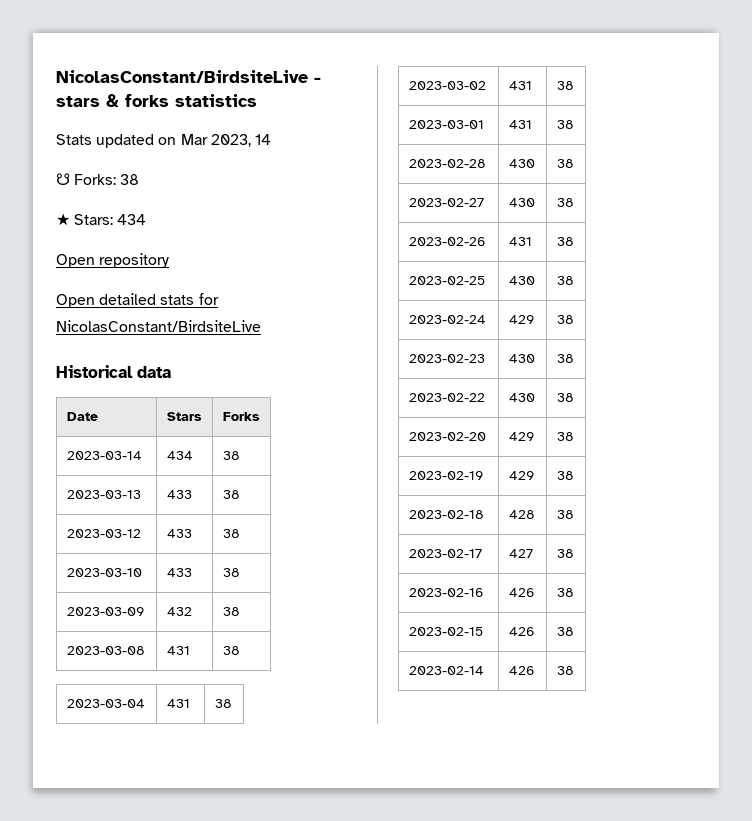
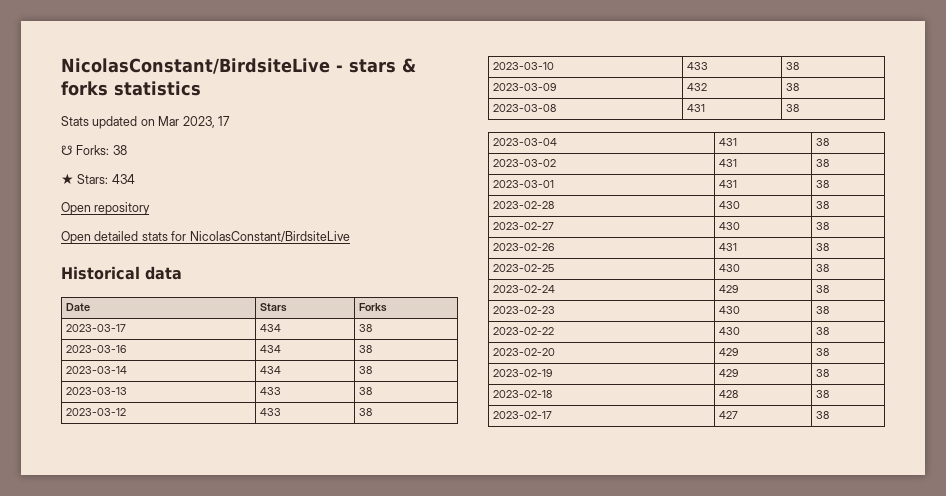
- Stats updated on Mar 2023, 14
+ Stats updated on Mar 2023, 17
+ 2023-03-17 | 434 | 38
+ 2023-03-16 | 434 | 38
- 2023-02-16 | 426 | 38
- 2023-02-15 | 426 | 38
- 2023-02-14 | 426 | 38

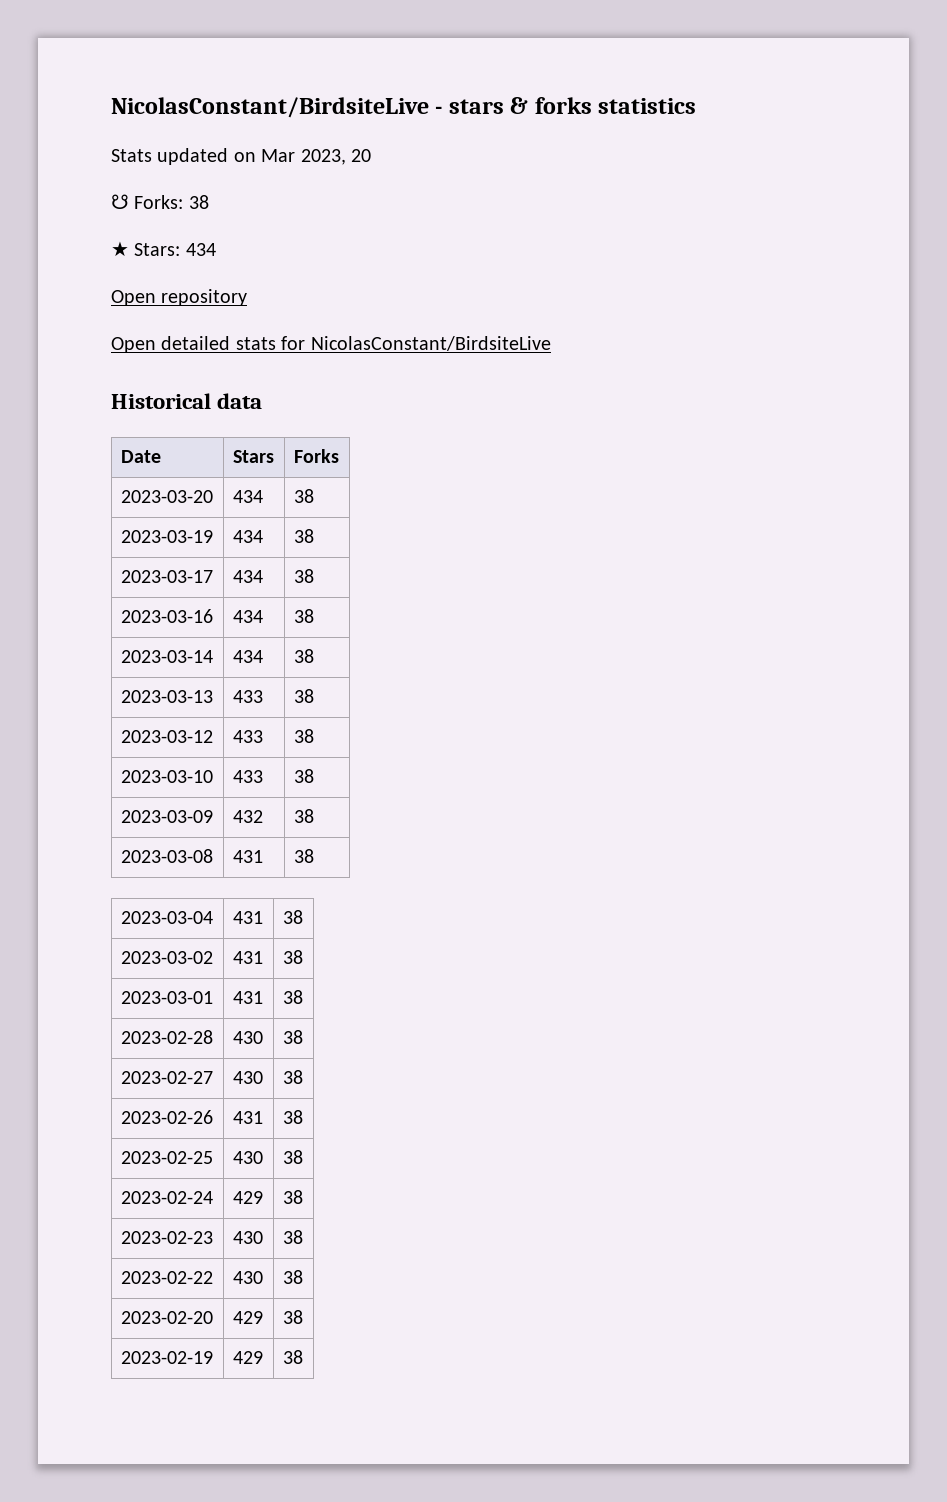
- Stats updated on Mar 2023, 17
+ Stats updated on Mar 2023, 20
+ 2023-03-20 | 434 | 38
+ 2023-03-19 | 434 | 38
- 2023-02-18 | 428 | 38
- 2023-02-17 | 427 | 38

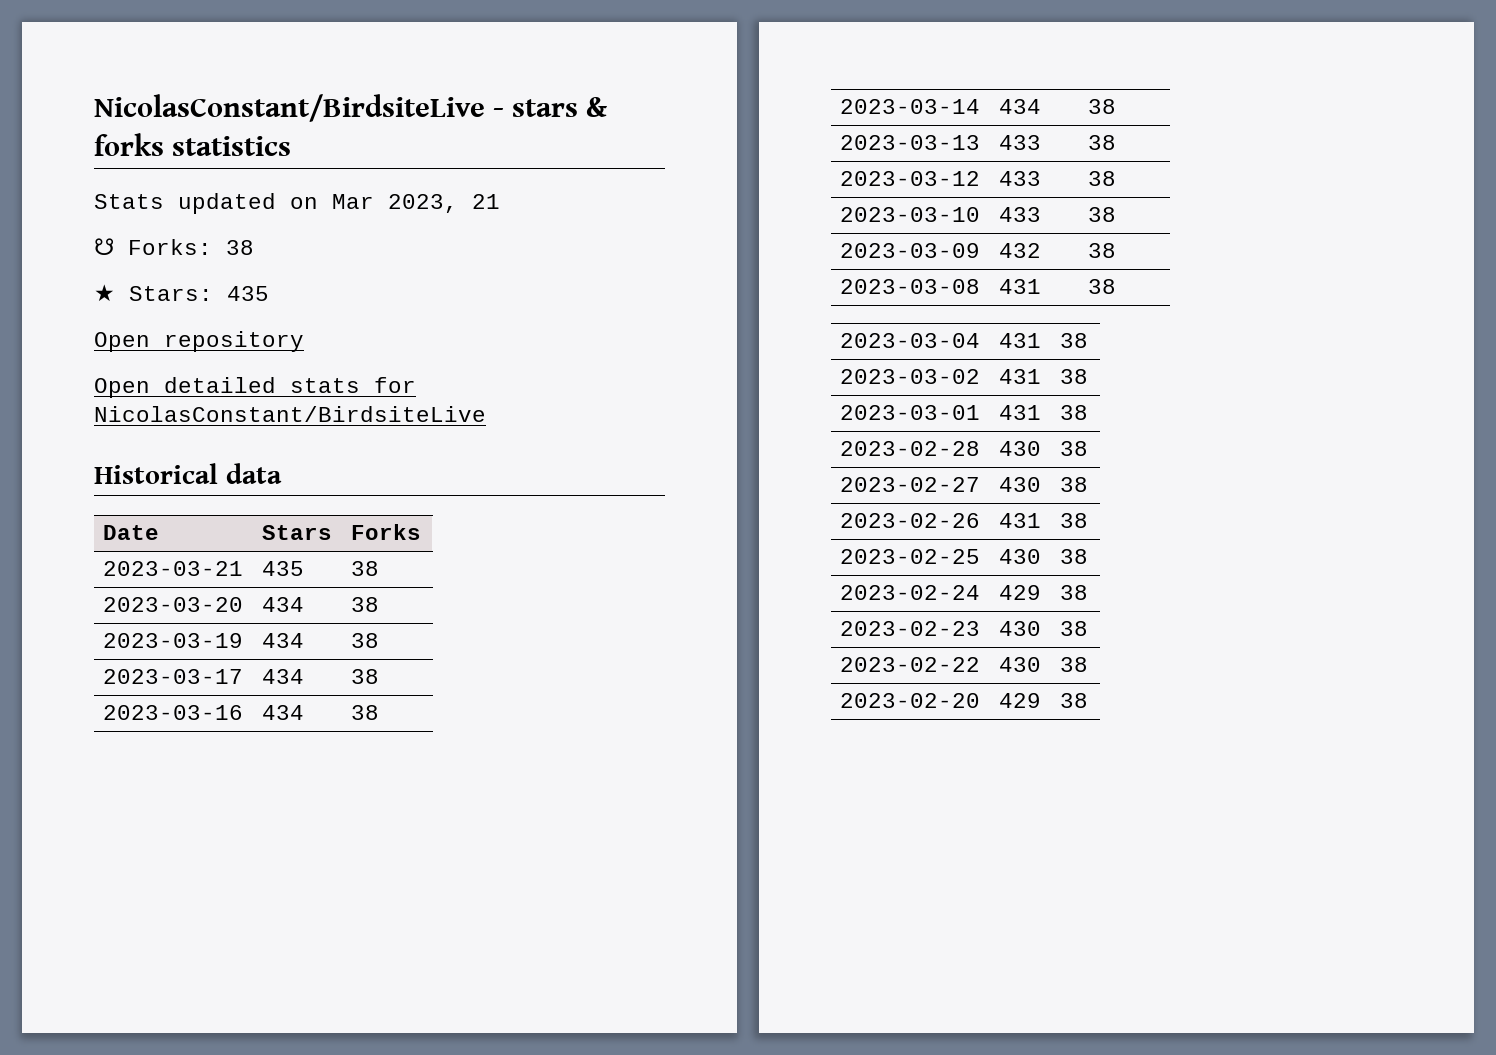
- Stats updated on Mar 2023, 20
+ Stats updated on Mar 2023, 21
- ★ Stars: 434
+ ★ Stars: 435
+ 2023-03-21 | 435 | 38
- 2023-02-19 | 429 | 38

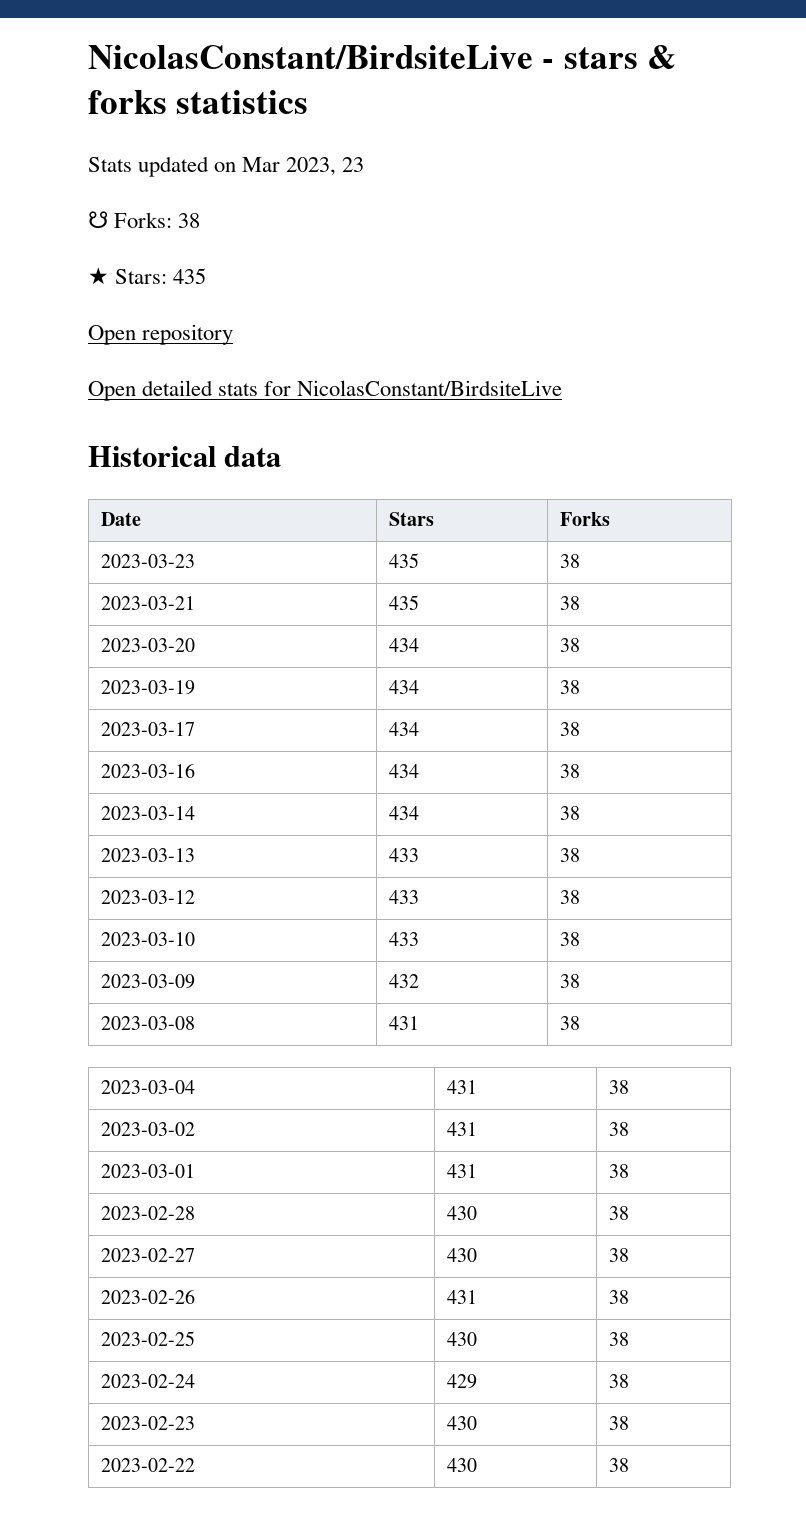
- Stats updated on Mar 2023, 21
+ Stats updated on Mar 2023, 23
+ 2023-03-23 | 435 | 38
- 2023-02-20 | 429 | 38

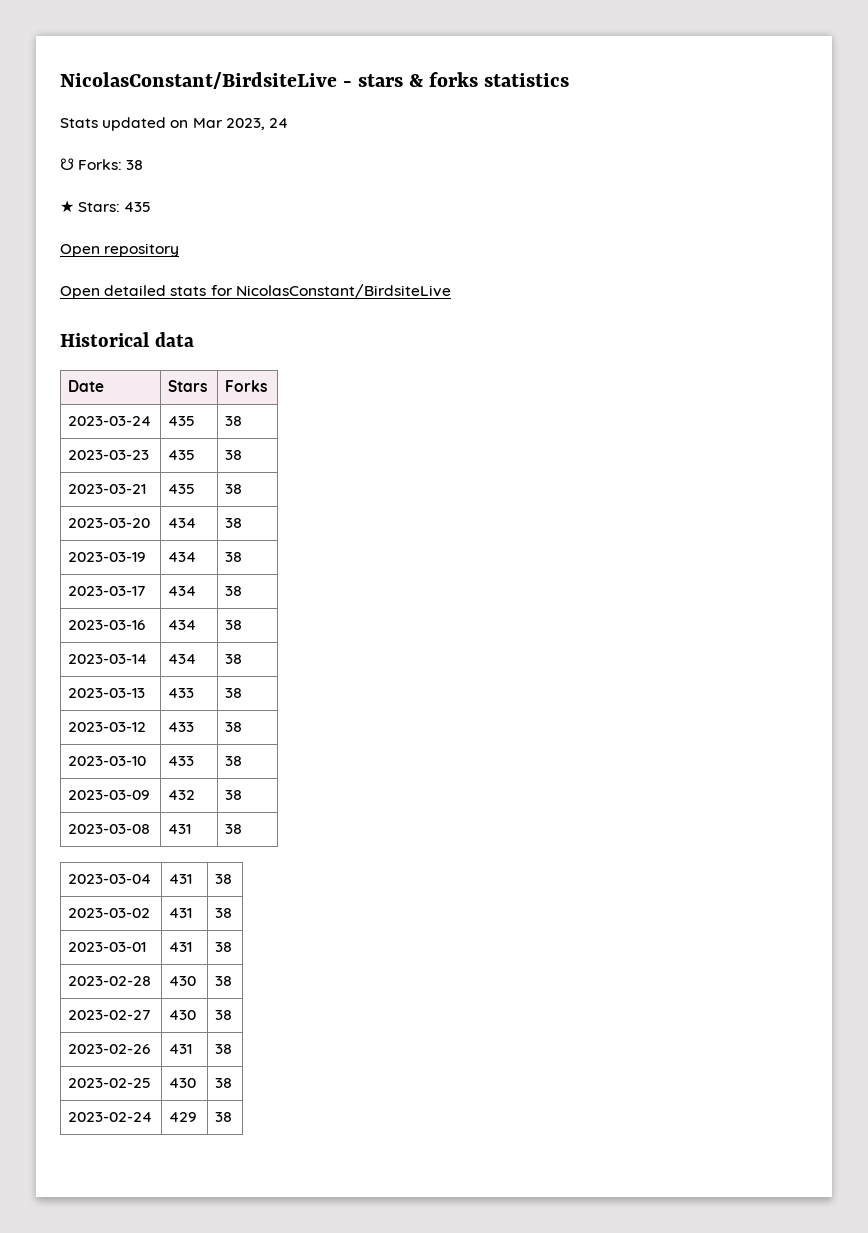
- Stats updated on Mar 2023, 23
+ Stats updated on Mar 2023, 24
+ 2023-03-24 | 435 | 38
- 2023-02-23 | 430 | 38
- 2023-02-22 | 430 | 38

